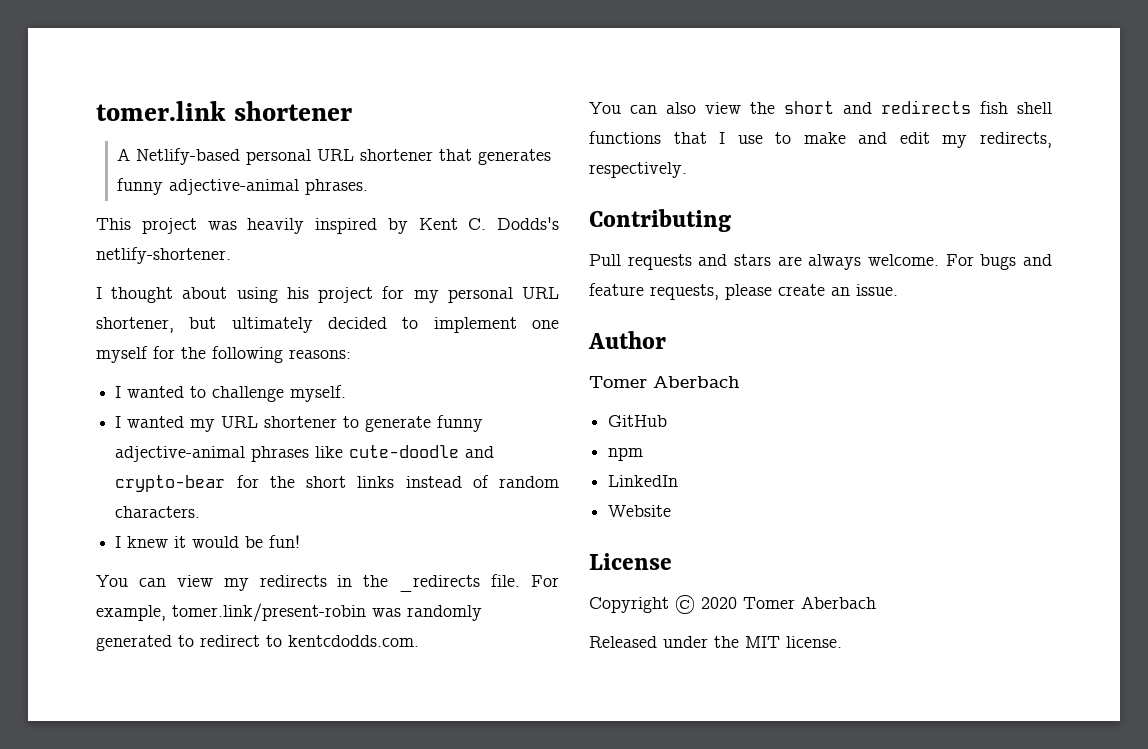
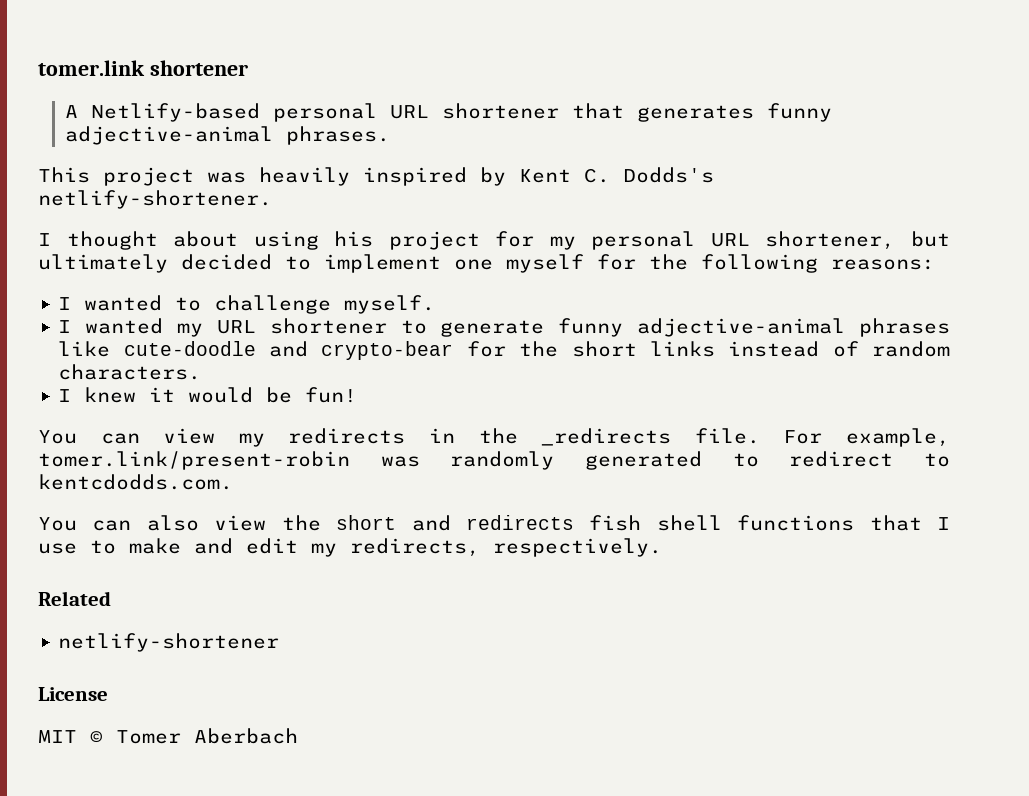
- Contributing
- Pull requests and stars are always welcome. For bugs and feature requests, please create an issue.
- Author
- Tomer Aberbach
- GitHub
- npm
- LinkedIn
- Website
+ Related
+ netlify-shortener
  License
- Copyright © 2020 Tomer Aberbach
- Released under the MIT license.
+ MIT © Tomer Aberbach

